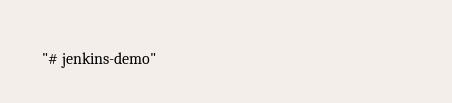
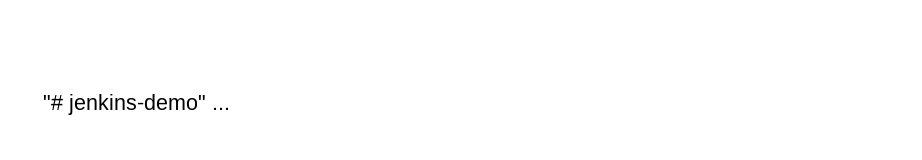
- "# jenkins-demo"
+ "# jenkins-demo" ...

